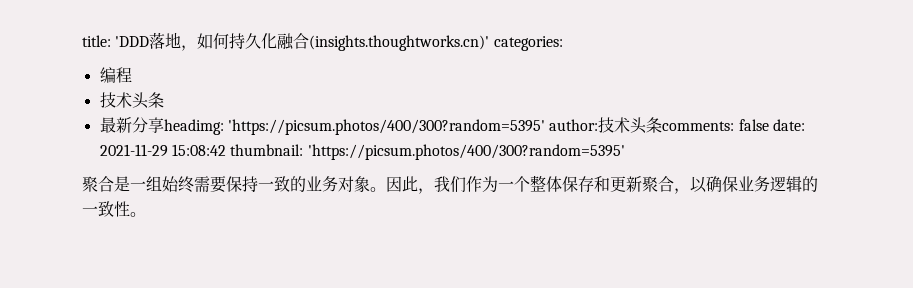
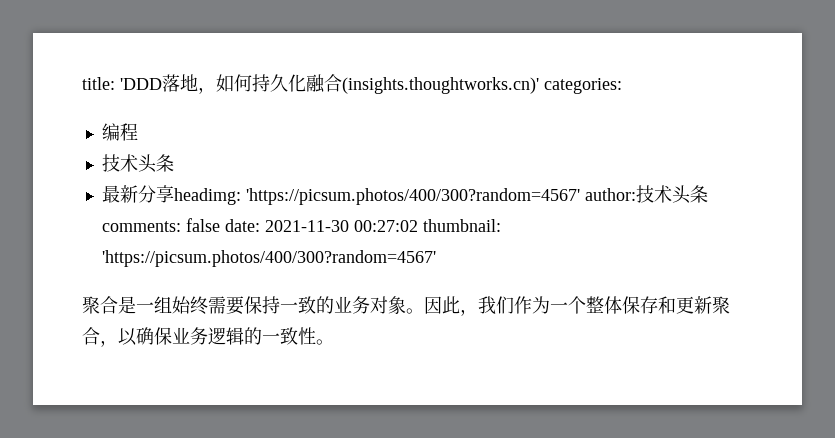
- 最新分享headimg: 'https://picsum.photos/400/300?random=5395' author:技术头条comments: false date: 2021-11-29 15:08:42 thumbnail: 'https://picsum.photos/400/300?random=5395'
+ 最新分享headimg: 'https://picsum.photos/400/300?random=4567' author:技术头条comments: false date: 2021-11-30 00:27:02 thumbnail: 'https://picsum.photos/400/300?random=4567'

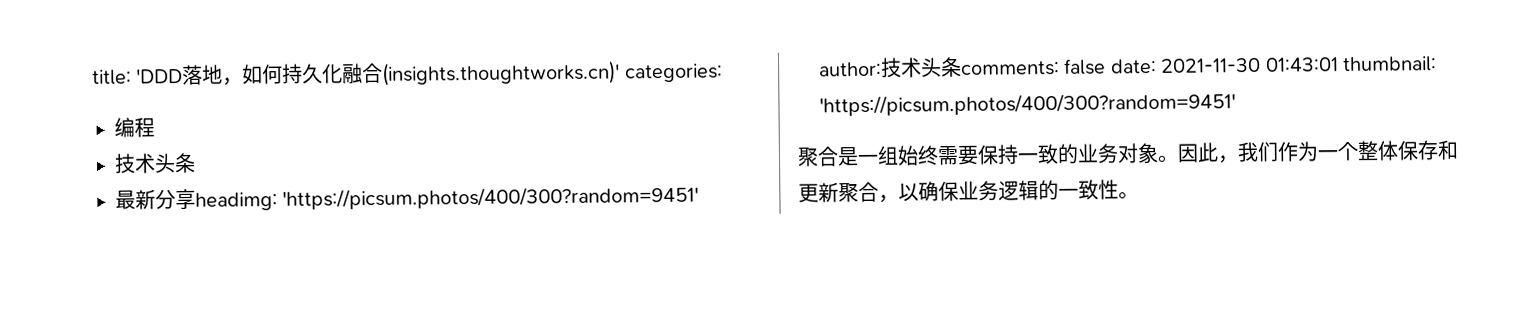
- 最新分享headimg: 'https://picsum.photos/400/300?random=4567' author:技术头条comments: false date: 2021-11-30 00:27:02 thumbnail: 'https://picsum.photos/400/300?random=4567'
+ 最新分享headimg: 'https://picsum.photos/400/300?random=9451' author:技术头条comments: false date: 2021-11-30 01:43:01 thumbnail: 'https://picsum.photos/400/300?random=9451'

